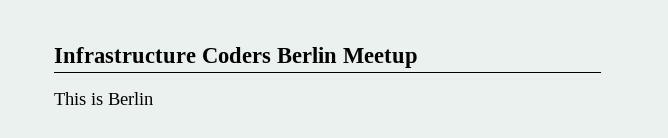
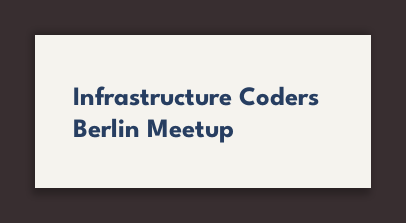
- This is Berlin

